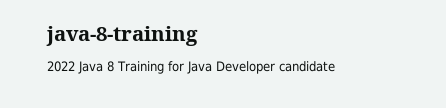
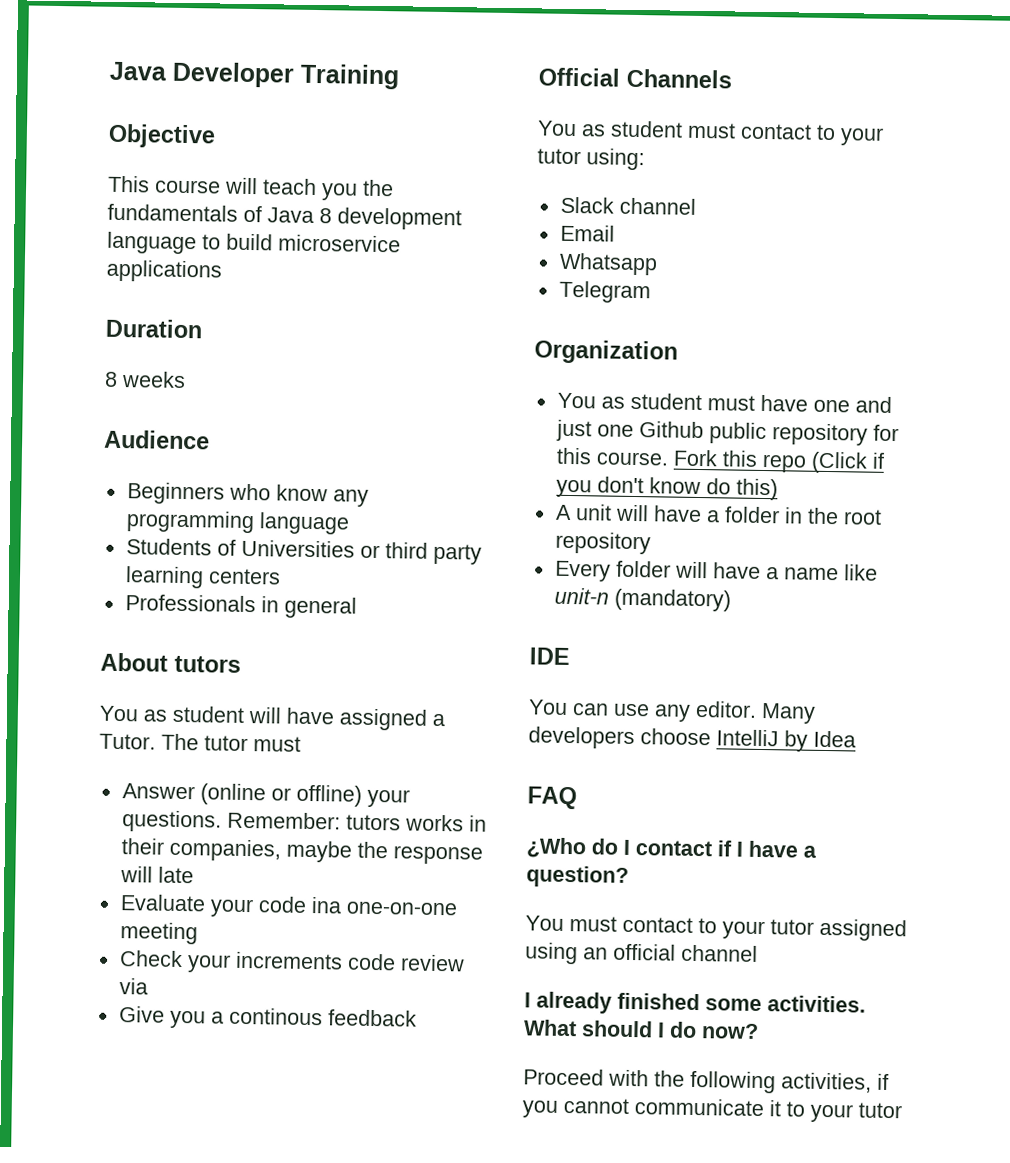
- java-8-training
- 2022 Java 8 Training for Java Developer candidate
+ Java Developer Training
+ Objective
+ This course will teach you the fundamentals of Java 8 development language to build microservice applications
+ Duration
+ 8 weeks
+ Audience
+ Beginners who know any programming language
+ Students of Universities or third party learning centers
+ Professionals in general
+ About tutors
+ You as student will have assigned a Tutor. The tutor must
+ Answer (online or offline) your questions. Remember: tutors works in their companies, maybe the response will late
+ Evaluate your code ina one-on-one meeting
+ Check your increments code review via
+ Give you a continous feedback
+ Official Channels
+ You as student must contact to your tutor using:
+ Slack channel
+ Email
+ Whatsapp
+ Telegram
+ Organization
+ You as student must have one and just one Github public repository for this course. Fork this repo (Click if you don't know do this)
+ A unit will have a folder in the root repository
+ Every folder will have a name like unit-n (mandatory)
+ IDE
+ You can use any editor. Many developers choose IntelliJ by Idea
+ FAQ
+ ¿Who do I contact if I have a question?
+ You must contact to your tutor assigned using an official channel
+ I already finished some activities. What should I do now?
+ Proceed with the following activities, if you cannot communicate it to your tutor

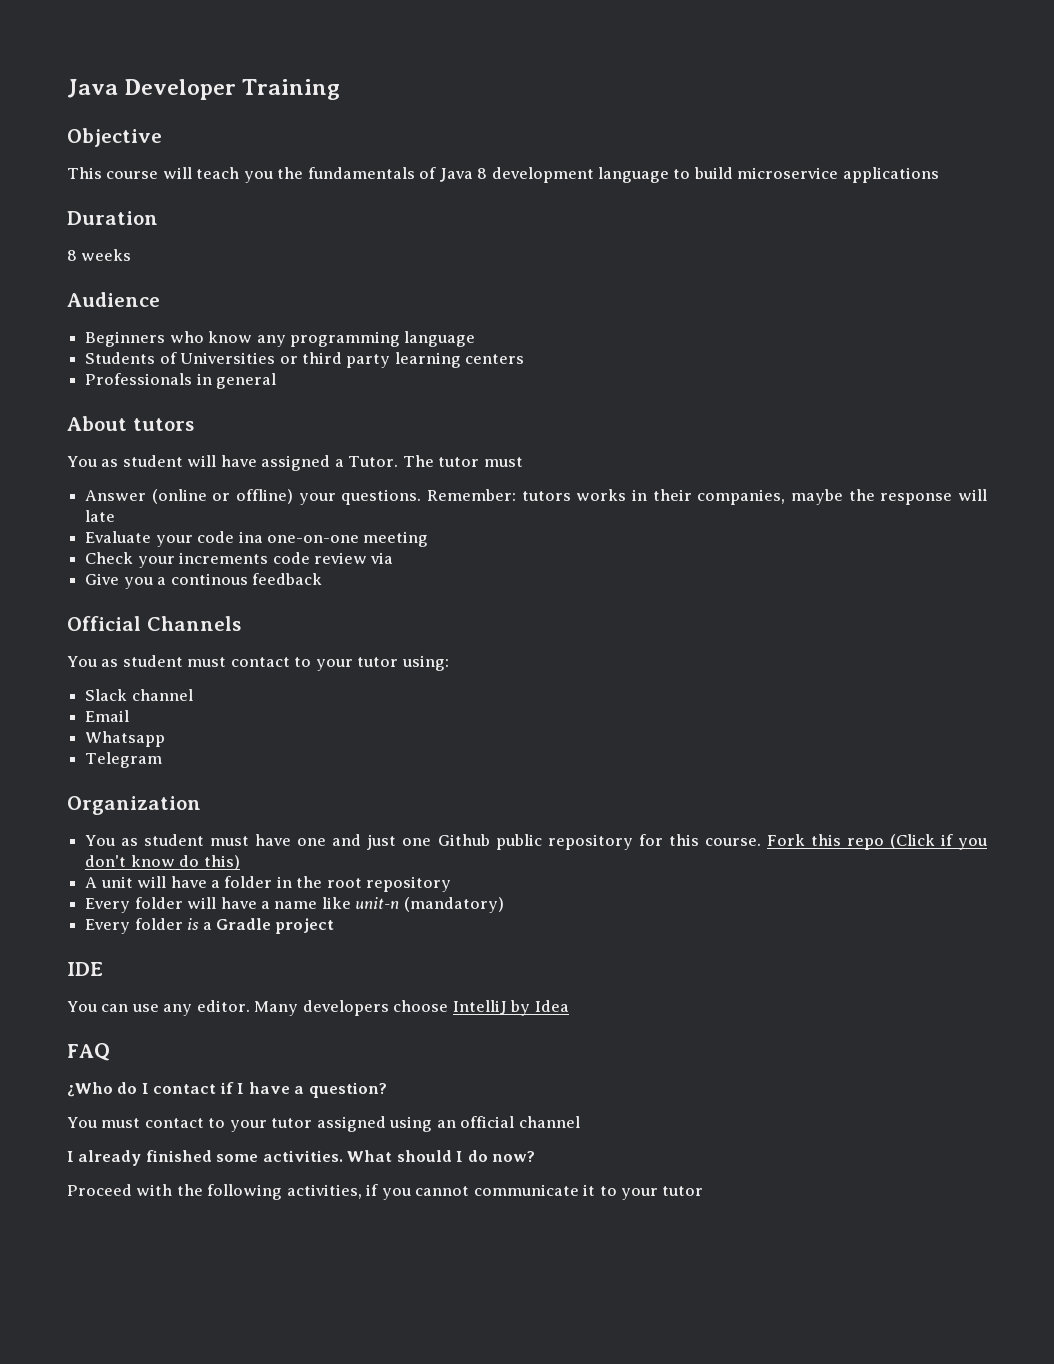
+ Every folder is a Gradle project

